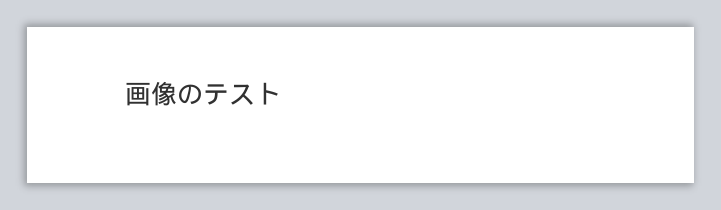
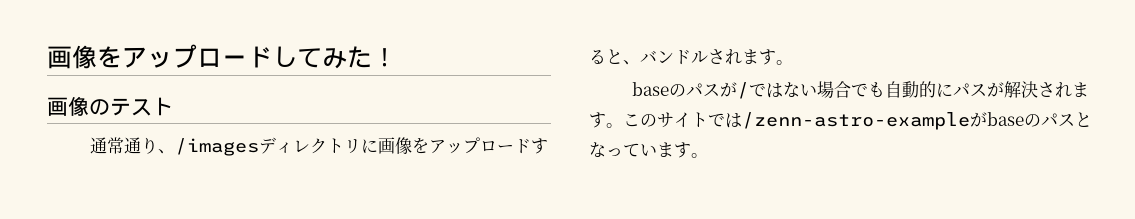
+ 画像をアップロードしてみた！
  画像のテスト
+ 通常通り、/imagesディレクトリに画像をアップロードすると、バンドルされます。
+ baseのパスが/ではない場合でも自動的にパスが解決されます。このサイトでは/zenn-astro-exampleがbaseのパスとなっています。

